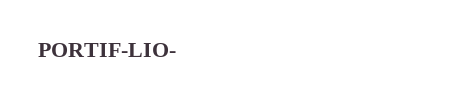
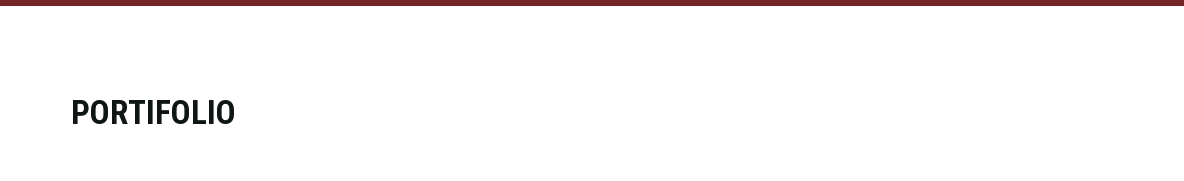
- PORTIF-LIO-
+ PORTIFOLIO

